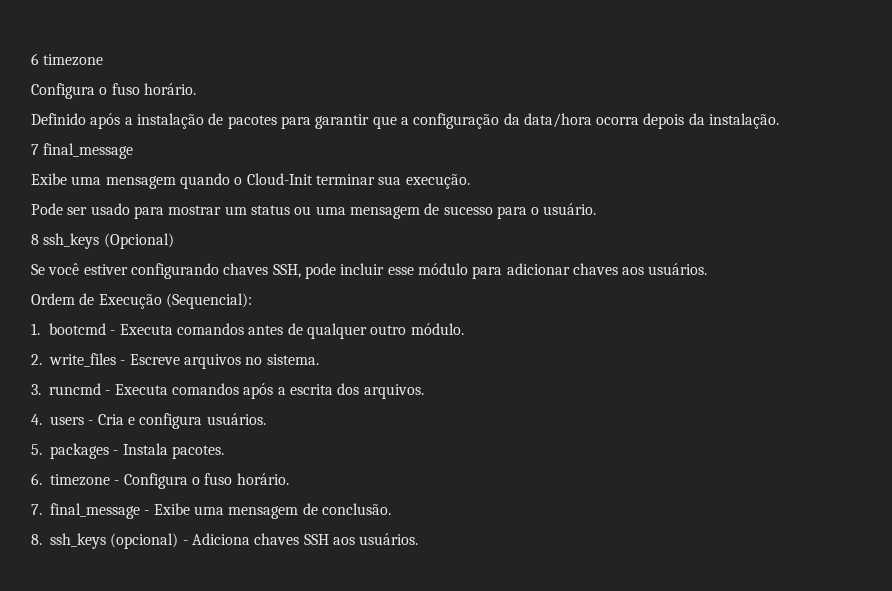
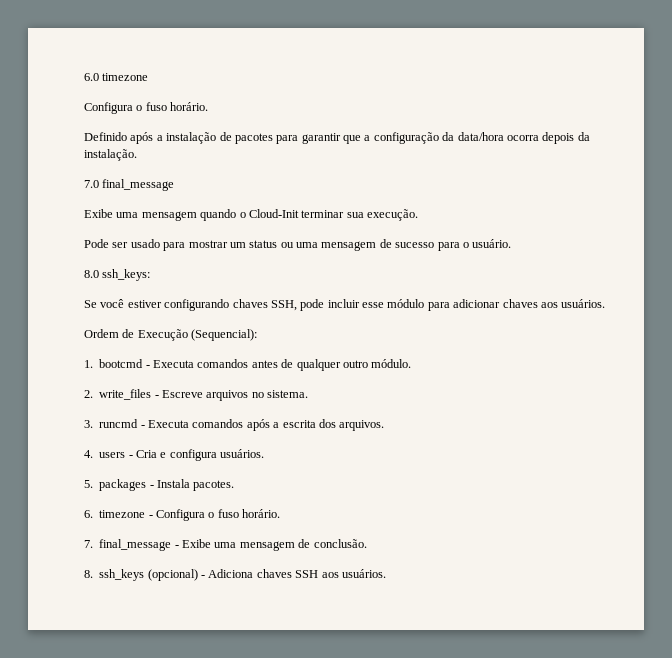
- 6 timezone
+ 6.0 timezone
- 7 final_message
+ 7.0 final_message
- 8 ssh_keys (Opcional)
+ 8.0 ssh_keys:

